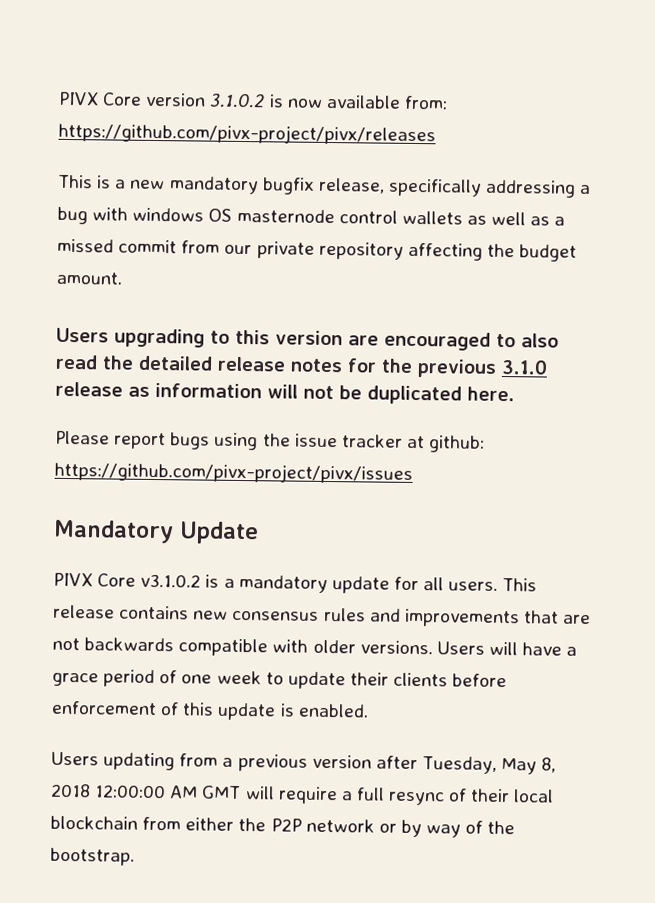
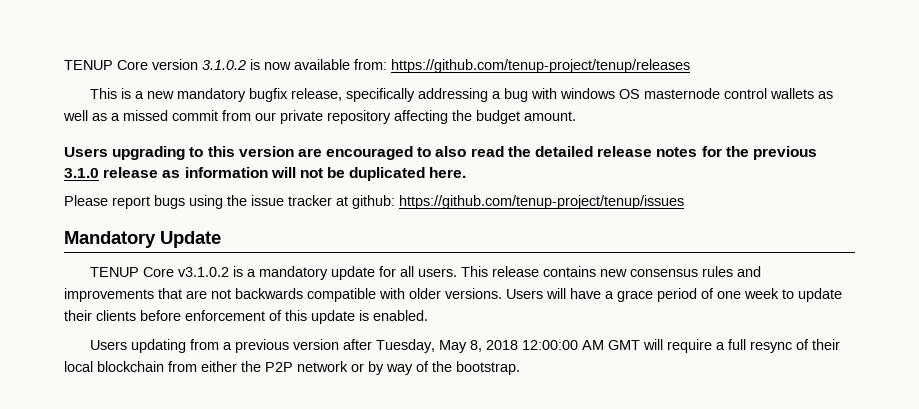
- PIVX Core version 3.1.0.2 is now available from: https://github.com/pivx-project/pivx/releases
+ TENUP Core version 3.1.0.2 is now available from: https://github.com/tenup-project/tenup/releases
- Please report bugs using the issue tracker at github: https://github.com/pivx-project/pivx/issues
+ Please report bugs using the issue tracker at github: https://github.com/tenup-project/tenup/issues
- PIVX Core v3.1.0.2 is a mandatory update for all users.
+ TENUP Core v3.1.0.2 is a mandatory update for all users.

